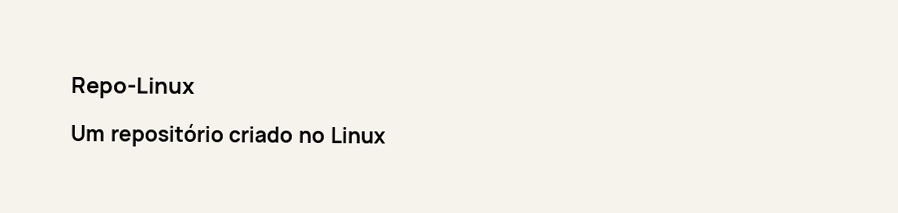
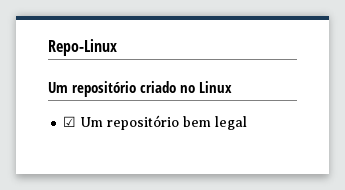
+ ☑ Um repositório bem legal

